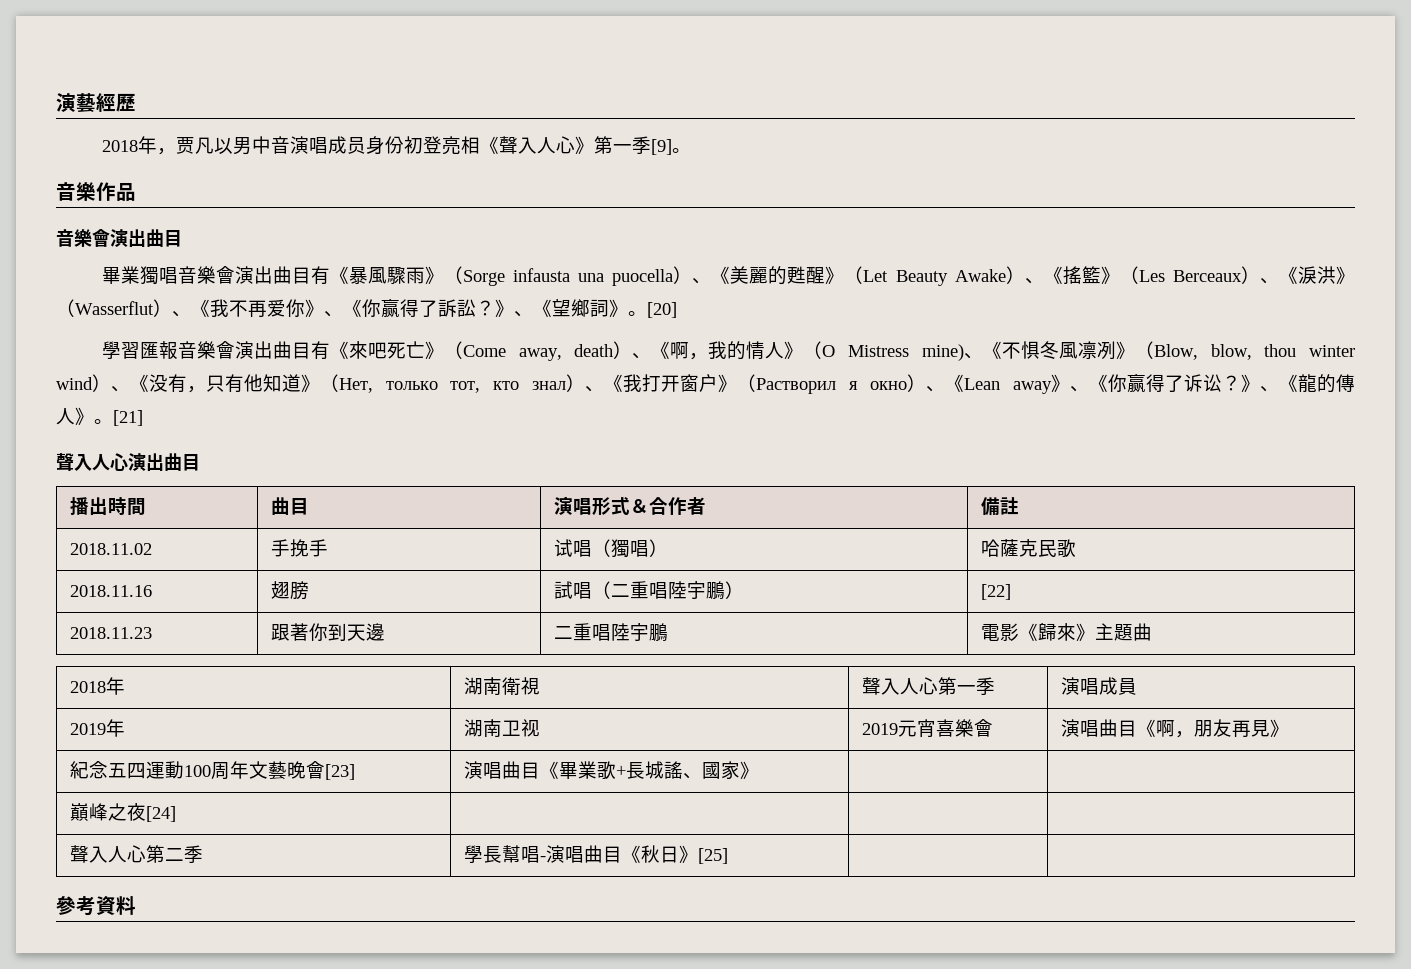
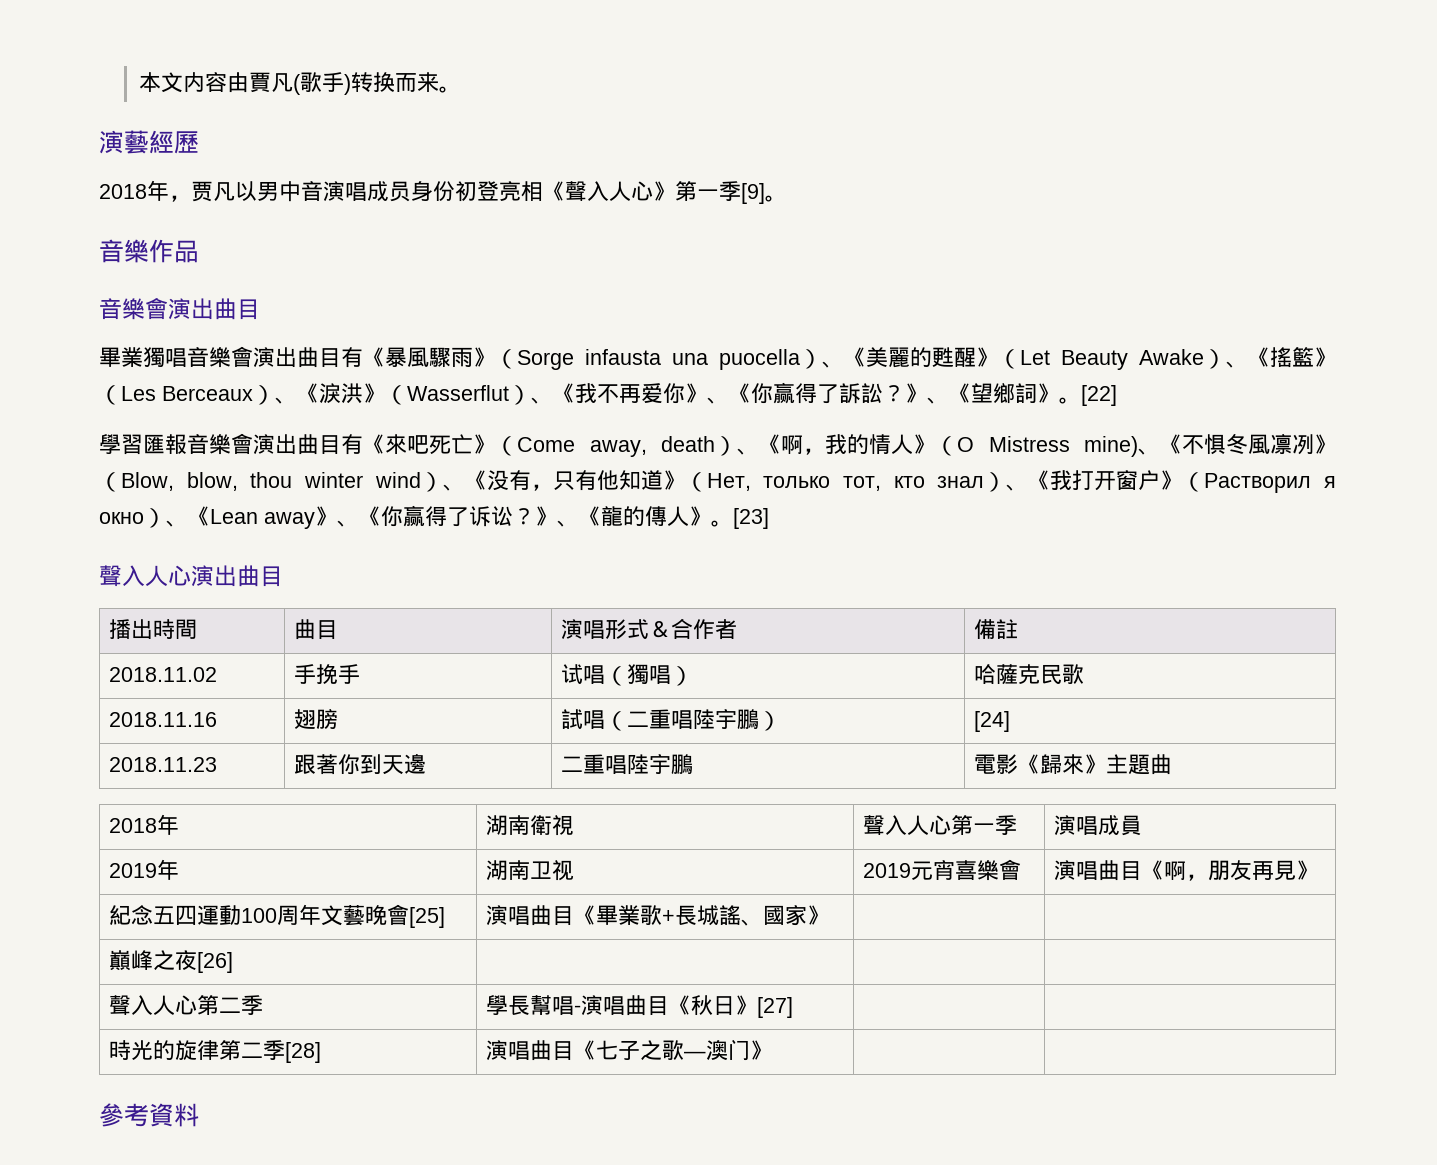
+ 本文内容由賈凡(歌手)转换而来。
- [20]
+ [22]
- [21]
+ [23]
- 2018.11.16 | 翅膀 | 試唱（二重唱陸宇鵬） | [22]
+ 2018.11.16 | 翅膀 | 試唱（二重唱陸宇鵬） | [24]
- 紀念五四運動100周年文藝晚會[23] | 演唱曲目《畢業歌+長城謠、國家》 | |
+ 紀念五四運動100周年文藝晚會[25] | 演唱曲目《畢業歌+長城謠、國家》 | |
- 巔峰之夜[24] | | |
+ 巔峰之夜[26] | | |
- 聲入人心第二季 | 學長幫唱-演唱曲目《秋日》[25] | |
+ 聲入人心第二季 | 學長幫唱-演唱曲目《秋日》[27] | |
+ 時光的旋律第二季[28] | 演唱曲目《七子之歌—澳门》 | |

